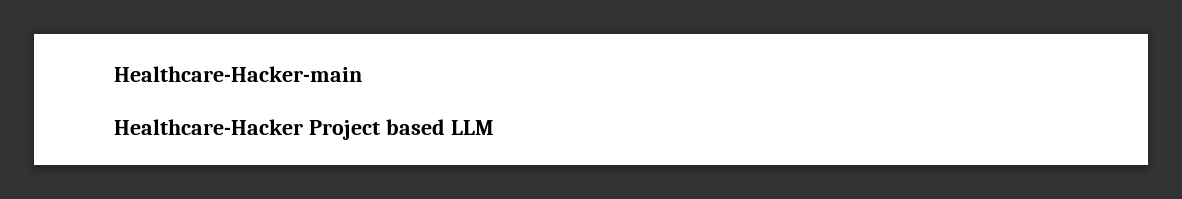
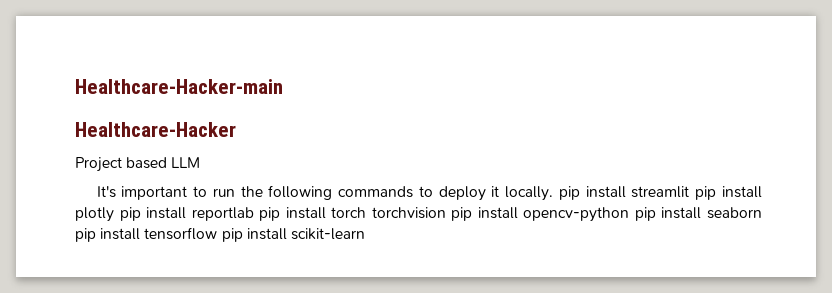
- Healthcare-Hacker Project based LLM
+ Healthcare-Hacker
+ Project based LLM
+ It's important to run the following commands to deploy it locally. pip install streamlit pip install plotly pip install reportlab pip install torch torchvision pip install opencv-python pip install seaborn pip install tensorflow pip install scikit-learn

